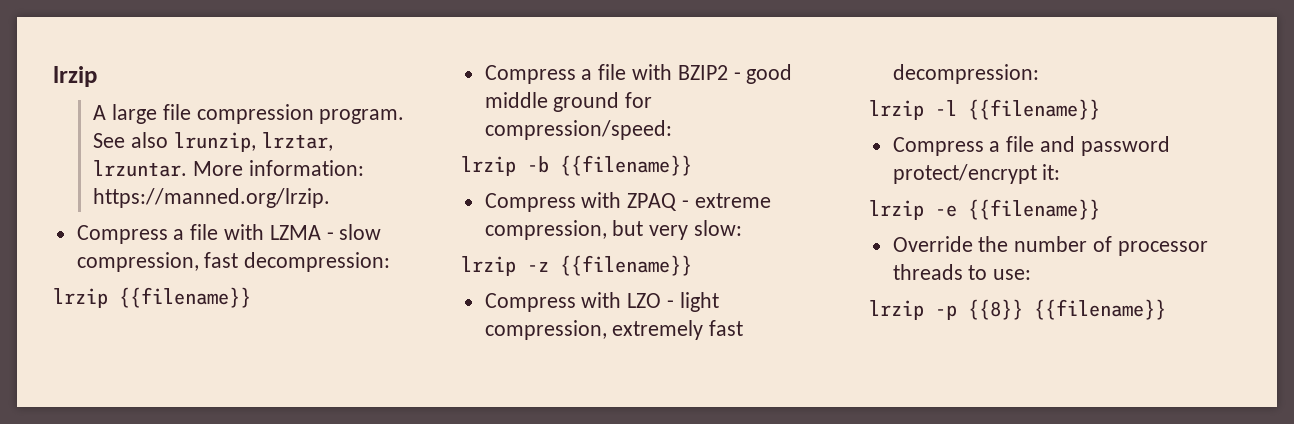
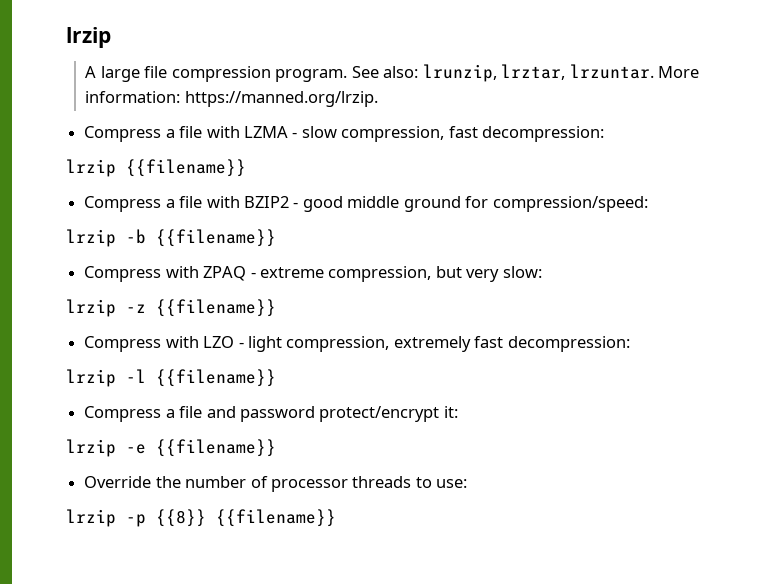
- See also lrunzip, lrztar, lrzuntar.
+ See also: lrunzip, lrztar, lrzuntar.

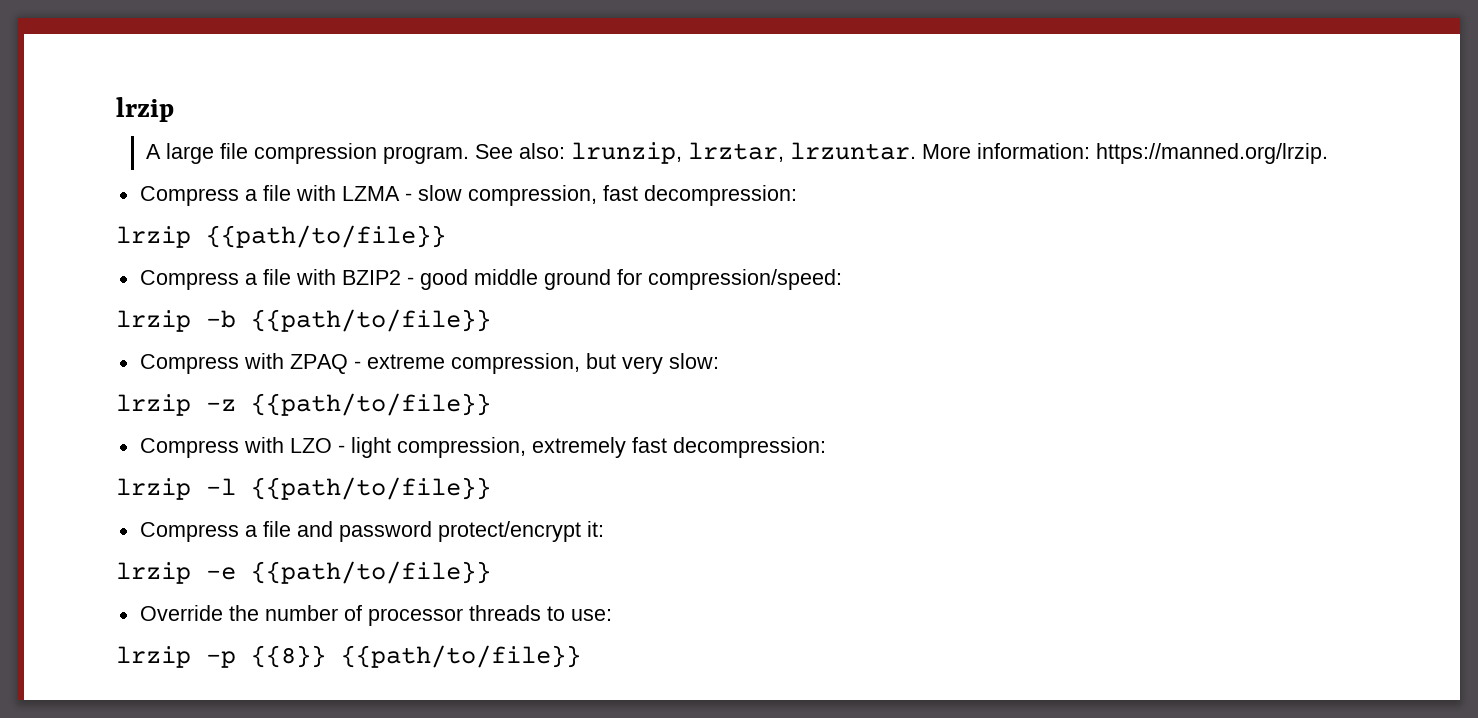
- lrzip {{filename}}
+ lrzip {{path/to/file}}
- lrzip -b {{filename}}
+ lrzip -b {{path/to/file}}
- lrzip -z {{filename}}
+ lrzip -z {{path/to/file}}
- lrzip -l {{filename}}
+ lrzip -l {{path/to/file}}
- lrzip -e {{filename}}
+ lrzip -e {{path/to/file}}
- lrzip -p {{8}} {{filename}}
+ lrzip -p {{8}} {{path/to/file}}

